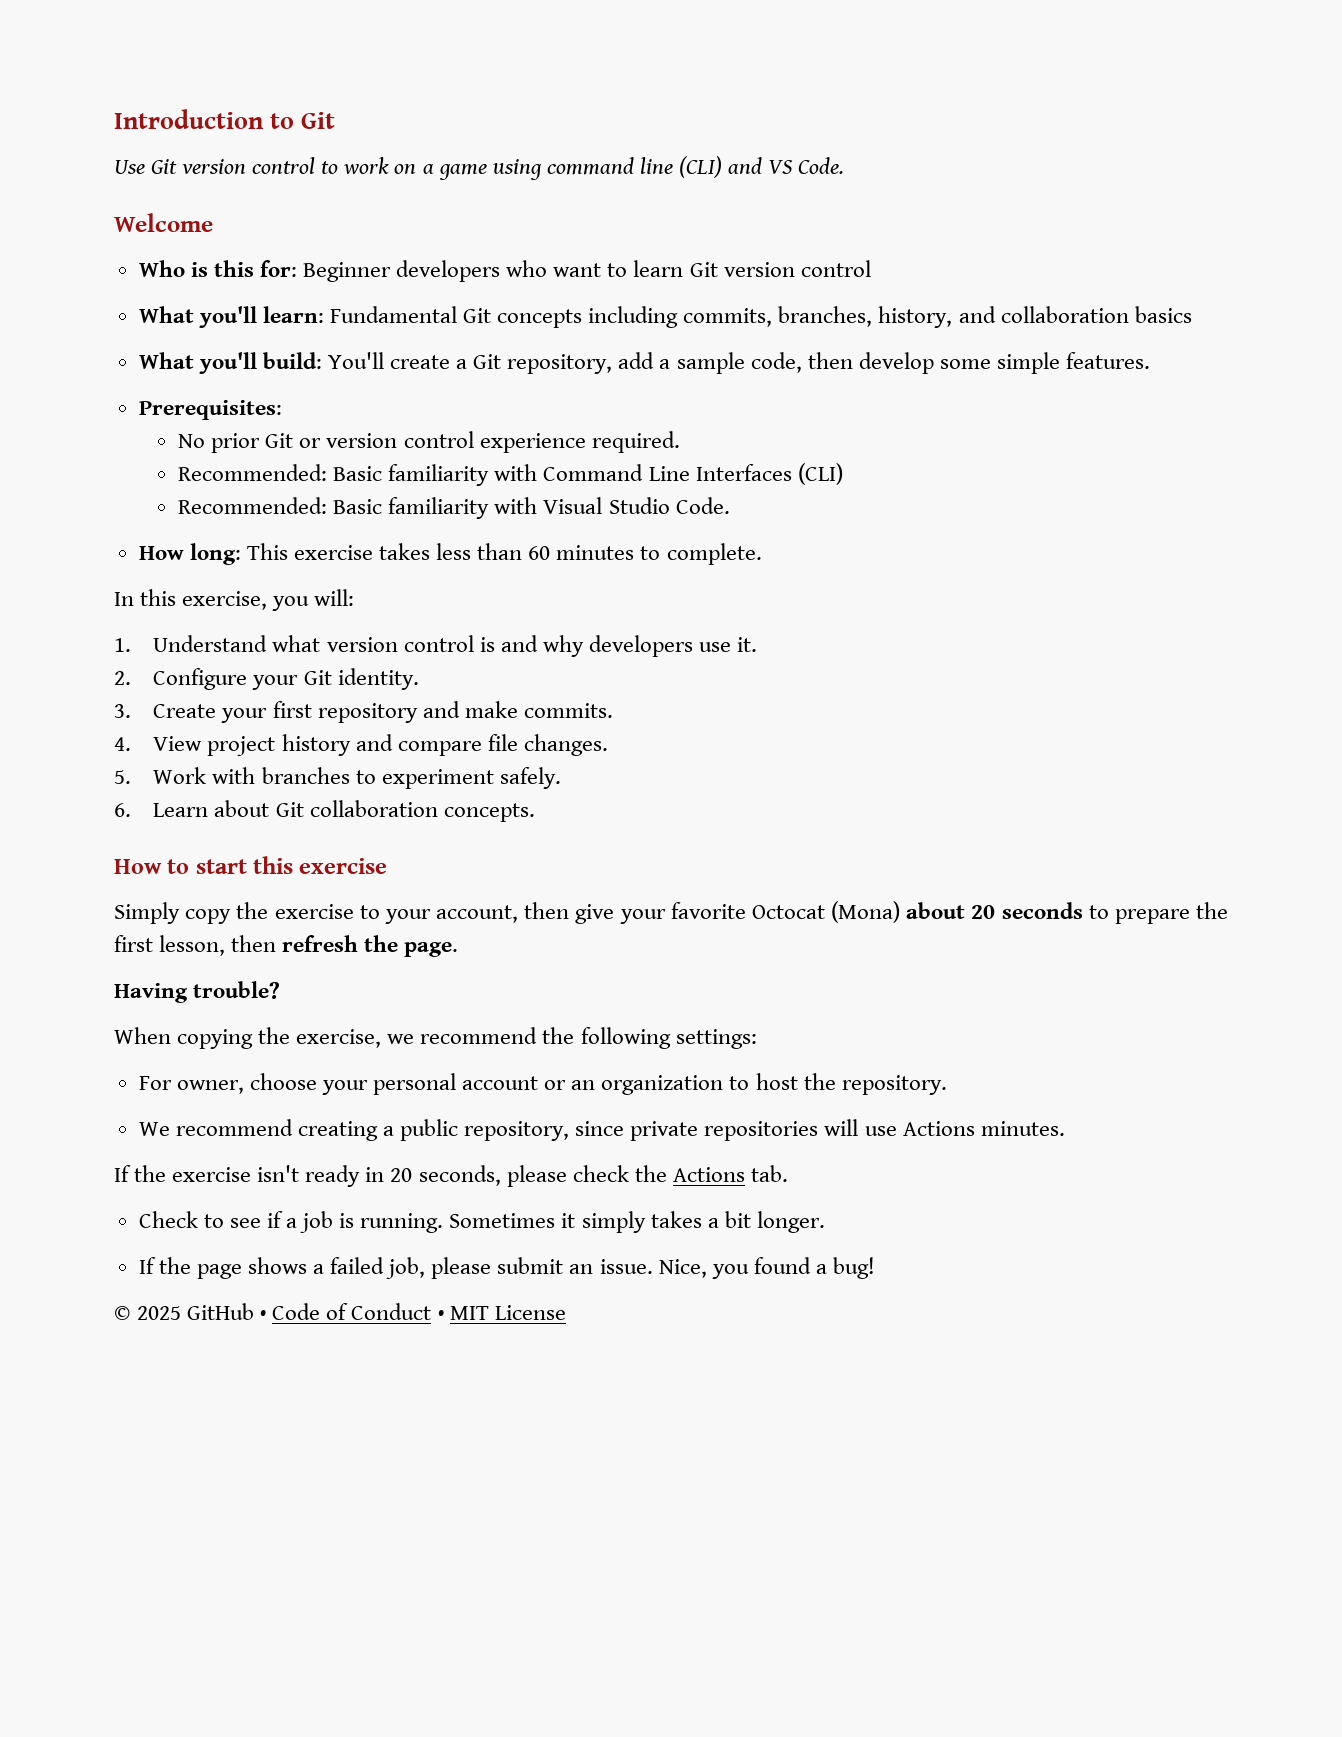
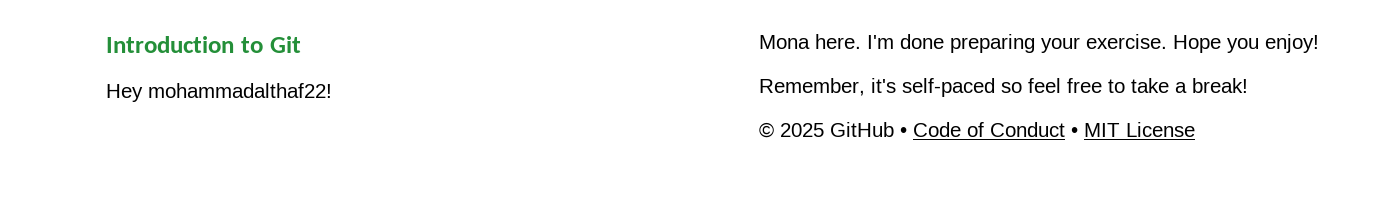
- Use Git version control to work on a game using command line (CLI) and VS Code.
- Welcome
- Who is this for: Beginner developers who want to learn Git version control
- What you'll learn: Fundamental Git concepts including commits, branches, history, and collaboration basics
- What you'll build: You'll create a Git repository, add a sample code, then develop some simple features.
- Prerequisites:
- No prior Git or version control experience required.
- Recommended: Basic familiarity with Command Line Interfaces (CLI)
- Recommended: Basic familiarity with Visual Studio Code.
- How long: This exercise takes less than 60 minutes to complete.
- In this exercise, you will:
- 1. Understand what version control is and why developers use it.
- 2. Configure your Git identity.
- 3. Create your first repository and make commits.
- 4. View project history and compare file changes.
- 5. Work with branches to experiment safely.
- 6. Learn about Git collaboration concepts.
- How to start this exercise
- Simply copy the exercise to your account, then give your favorite Octocat (Mona) about 20 seconds to prepare the first lesson, then refresh the page.
- Having trouble?
- When copying the exercise, we recommend the following settings:
- For owner, choose your personal account or an organization to host the repository.
- We recommend creating a public repository, since private repositories will use Actions minutes.
- If the exercise isn't ready in 20 seconds, please check the Actions tab.
- Check to see if a job is running. Sometimes it simply takes a bit longer.
- If the page shows a failed job, please submit an issue. Nice, you found a bug!
+ Hey mohammadalthaf22!
+ Mona here. I'm done preparing your exercise. Hope you enjoy!
+ Remember, it's self-paced so feel free to take a break!

